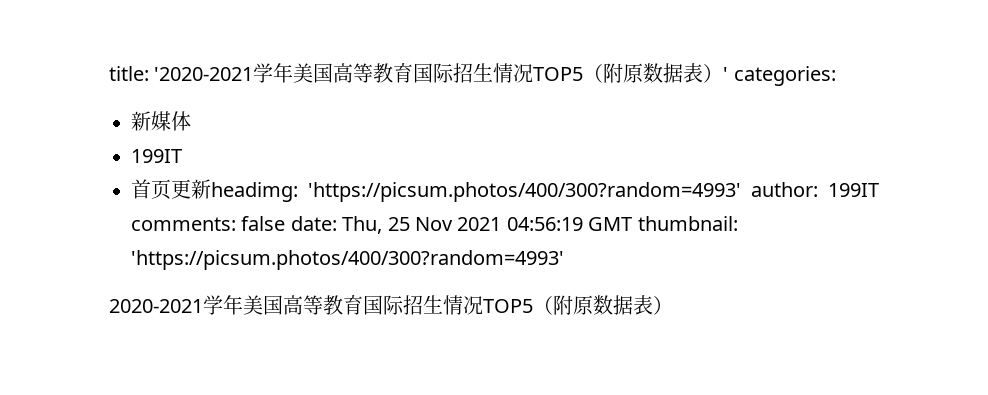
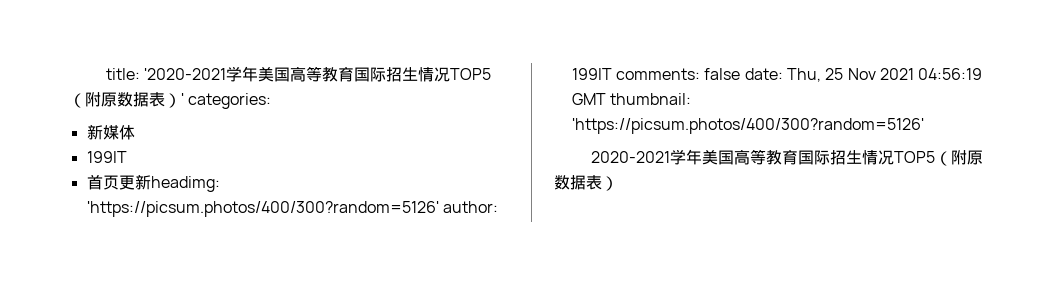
- 首页更新headimg: 'https://picsum.photos/400/300?random=4993' author: 199IT comments: false date: Thu, 25 Nov 2021 04:56:19 GMT thumbnail: 'https://picsum.photos/400/300?random=4993'
+ 首页更新headimg: 'https://picsum.photos/400/300?random=5126' author: 199IT comments: false date: Thu, 25 Nov 2021 04:56:19 GMT thumbnail: 'https://picsum.photos/400/300?random=5126'

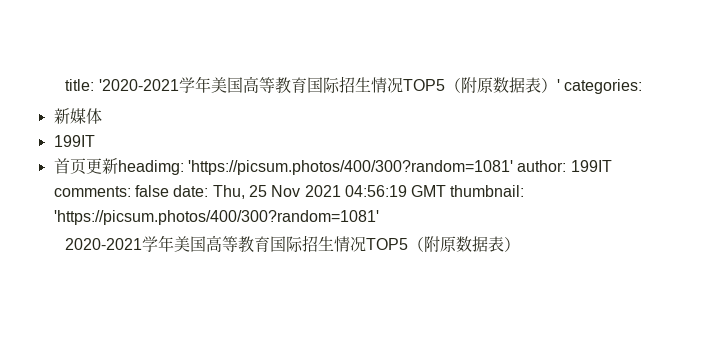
- 首页更新headimg: 'https://picsum.photos/400/300?random=5126' author: 199IT comments: false date: Thu, 25 Nov 2021 04:56:19 GMT thumbnail: 'https://picsum.photos/400/300?random=5126'
+ 首页更新headimg: 'https://picsum.photos/400/300?random=1081' author: 199IT comments: false date: Thu, 25 Nov 2021 04:56:19 GMT thumbnail: 'https://picsum.photos/400/300?random=1081'

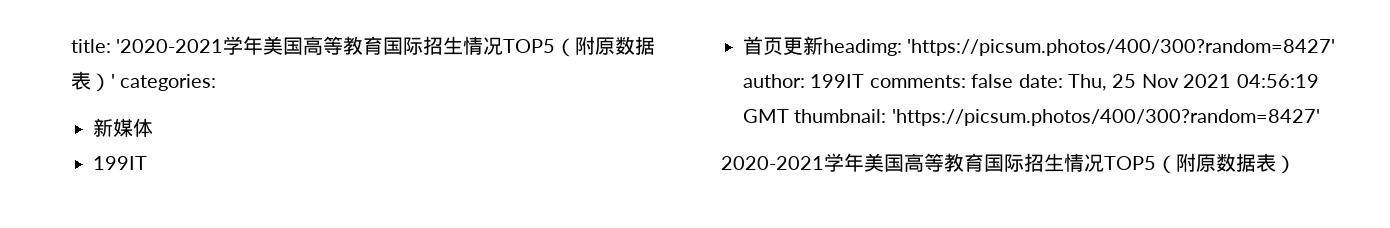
- 首页更新headimg: 'https://picsum.photos/400/300?random=1081' author: 199IT comments: false date: Thu, 25 Nov 2021 04:56:19 GMT thumbnail: 'https://picsum.photos/400/300?random=1081'
+ 首页更新headimg: 'https://picsum.photos/400/300?random=8427' author: 199IT comments: false date: Thu, 25 Nov 2021 04:56:19 GMT thumbnail: 'https://picsum.photos/400/300?random=8427'

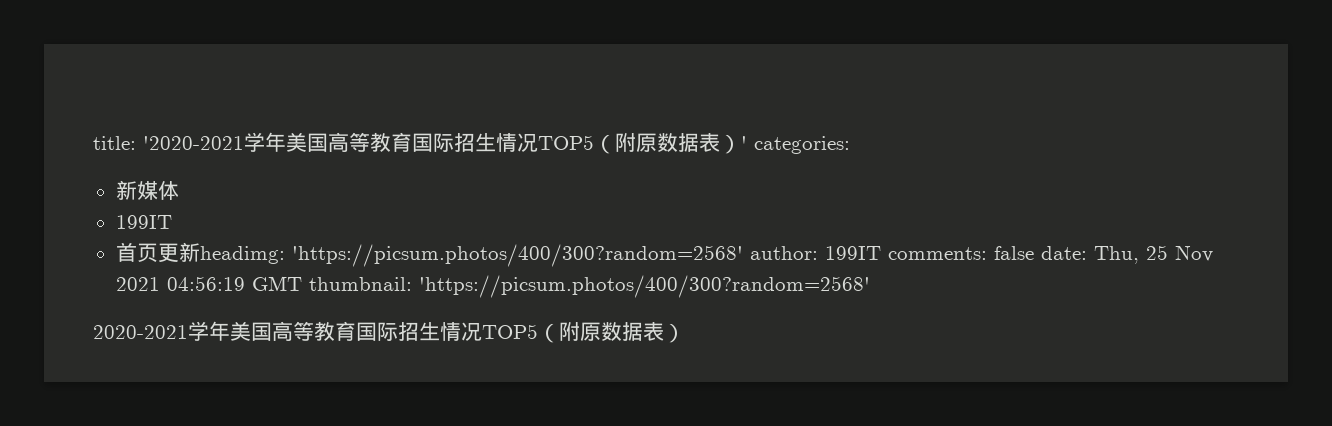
- 首页更新headimg: 'https://picsum.photos/400/300?random=8427' author: 199IT comments: false date: Thu, 25 Nov 2021 04:56:19 GMT thumbnail: 'https://picsum.photos/400/300?random=8427'
+ 首页更新headimg: 'https://picsum.photos/400/300?random=2568' author: 199IT comments: false date: Thu, 25 Nov 2021 04:56:19 GMT thumbnail: 'https://picsum.photos/400/300?random=2568'

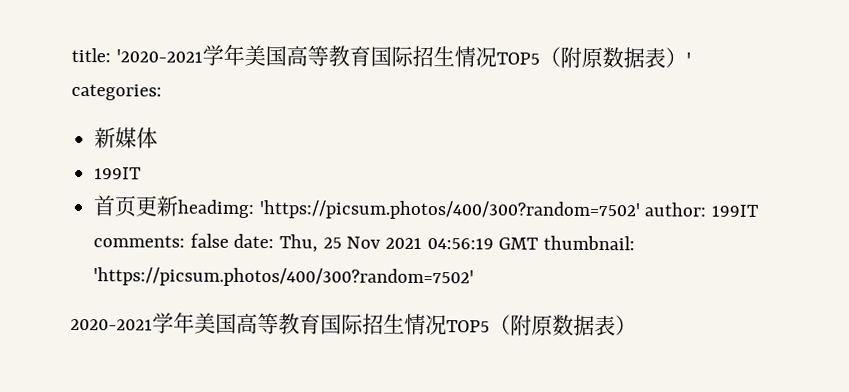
- 首页更新headimg: 'https://picsum.photos/400/300?random=2568' author: 199IT comments: false date: Thu, 25 Nov 2021 04:56:19 GMT thumbnail: 'https://picsum.photos/400/300?random=2568'
+ 首页更新headimg: 'https://picsum.photos/400/300?random=7502' author: 199IT comments: false date: Thu, 25 Nov 2021 04:56:19 GMT thumbnail: 'https://picsum.photos/400/300?random=7502'

